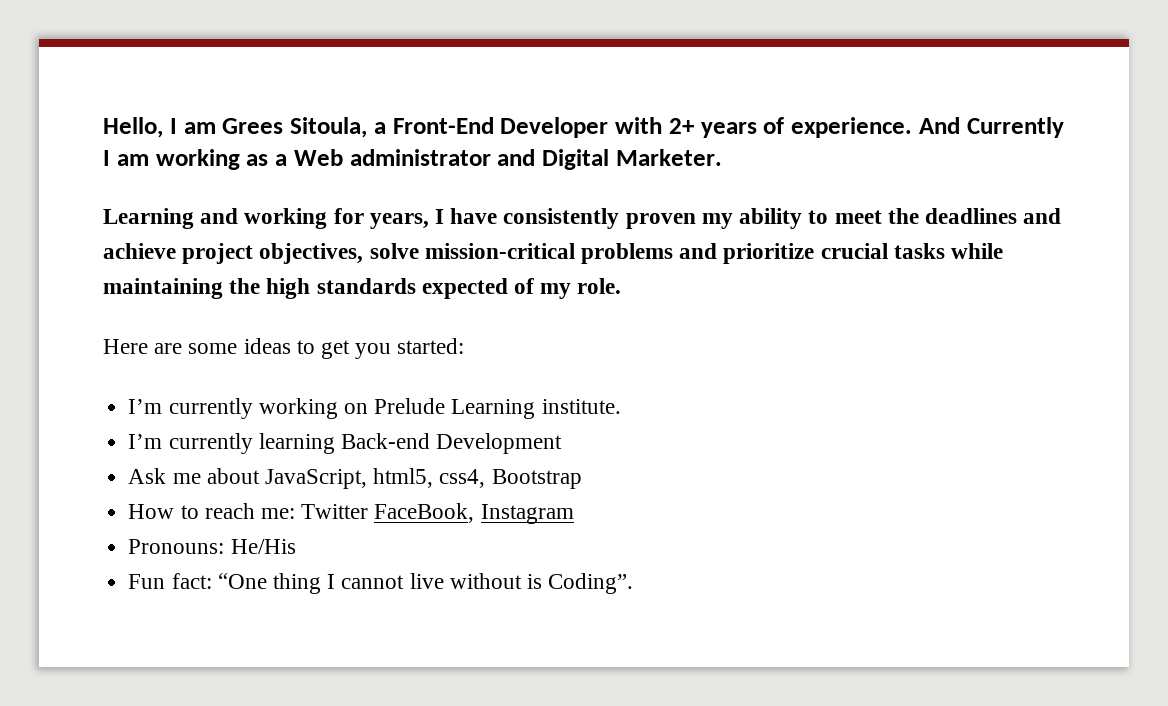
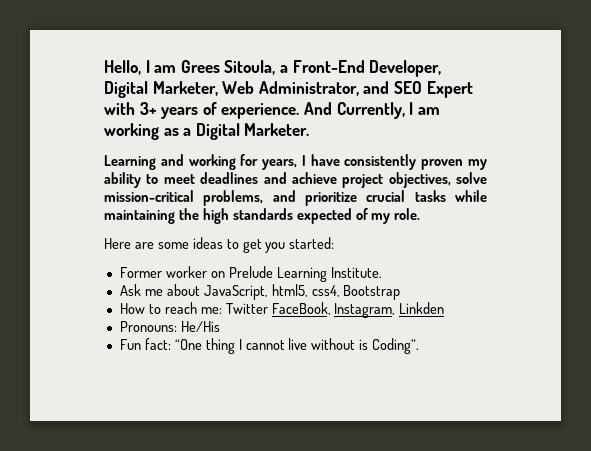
- Hello, I am Grees Sitoula, a Front-End Developer with 2+ years of experience.
+ Hello, I am Grees Sitoula, a Front-End Developer, Digital Marketer, Web Administrator, and SEO Expert with 3+ years of experience.
- And Currently I am working as a Web administrator and Digital Marketer.
+ And Currently, I am working as a Digital Marketer.
- Learning and working for years, I have consistently proven my ability to meet the deadlines and achieve project objectives, solve mission-critical problems and prioritize crucial tasks while maintaining the high standards expected of my role.
+ Learning and working for years, I have consistently proven my ability to meet deadlines and achieve project objectives, solve mission-critical problems, and prioritize crucial tasks while maintaining the high standards expected of my role.
- I’m currently working on Prelude Learning institute.
- I’m currently learning Back-end Development
+ Former worker on Prelude Learning Institute.
- How to reach me: Twitter FaceBook, Instagram
+ How to reach me: Twitter FaceBook, Instagram, Linkden

